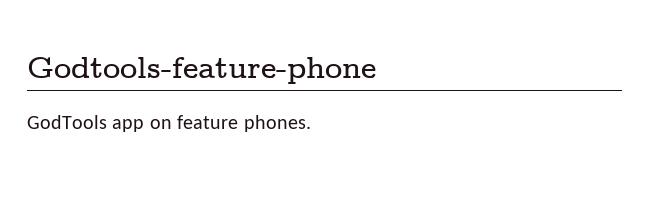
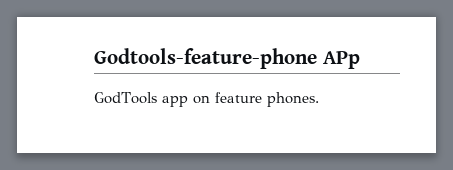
- Godtools-feature-phone
+ Godtools-feature-phone APp

